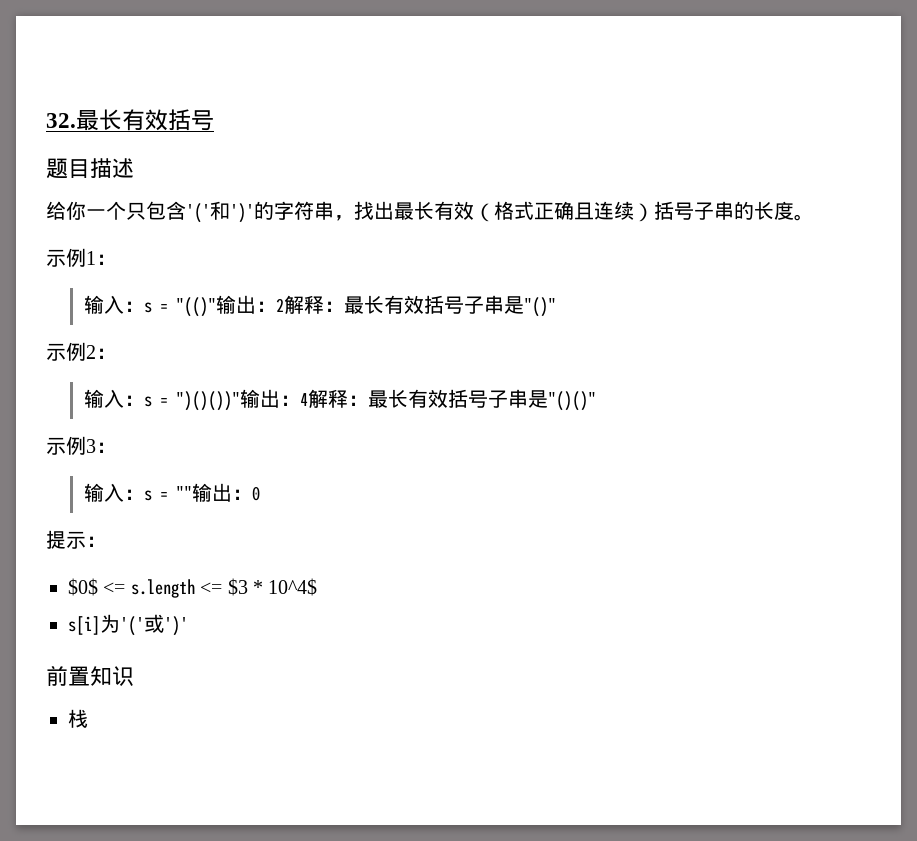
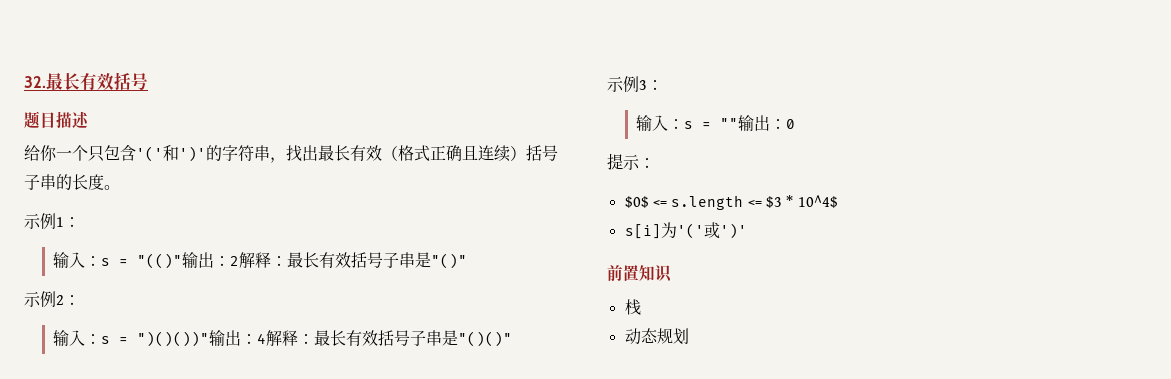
+ 动态规划

